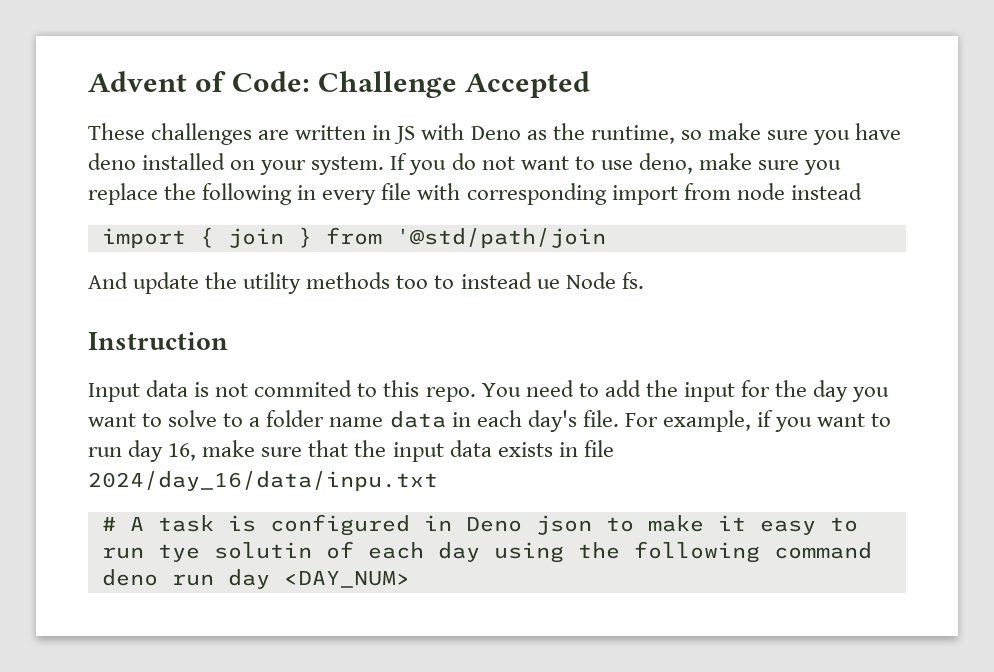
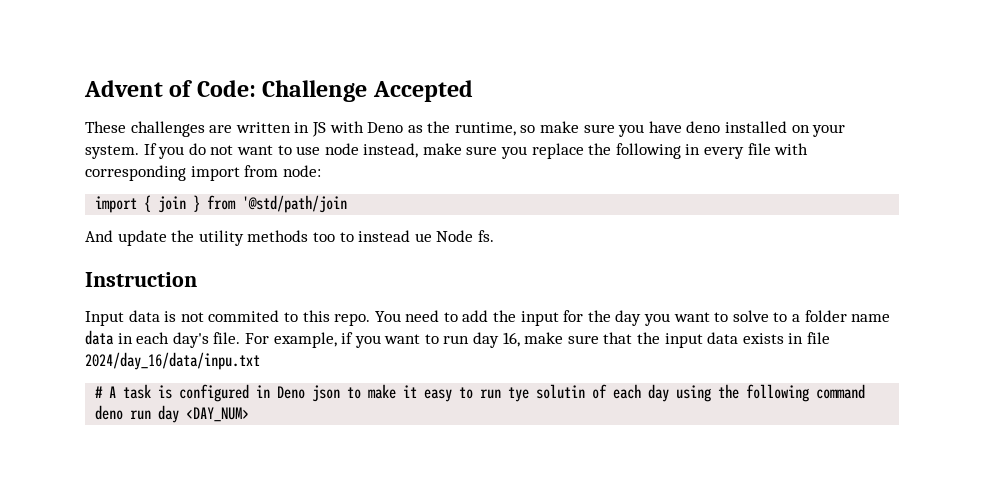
- If you do not want to use deno, make sure you replace the following in every file with corresponding import from node instead
+ If you do not want to use node instead, make sure you replace the following in every file with corresponding import from node:

